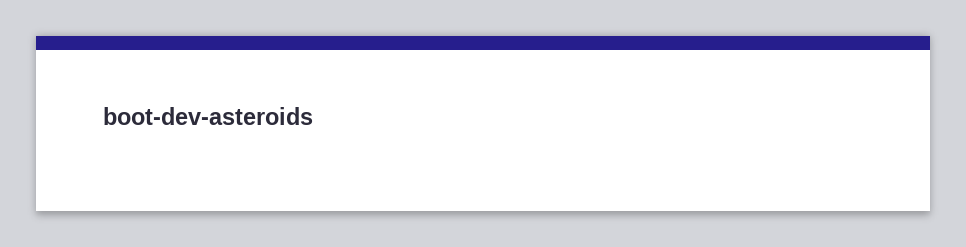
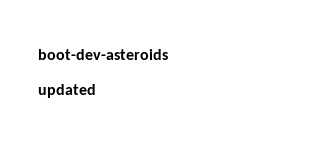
+ updated

